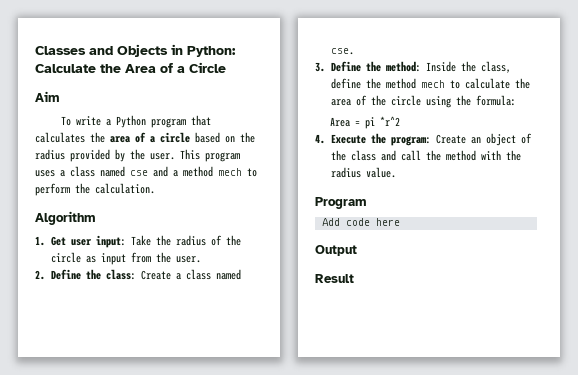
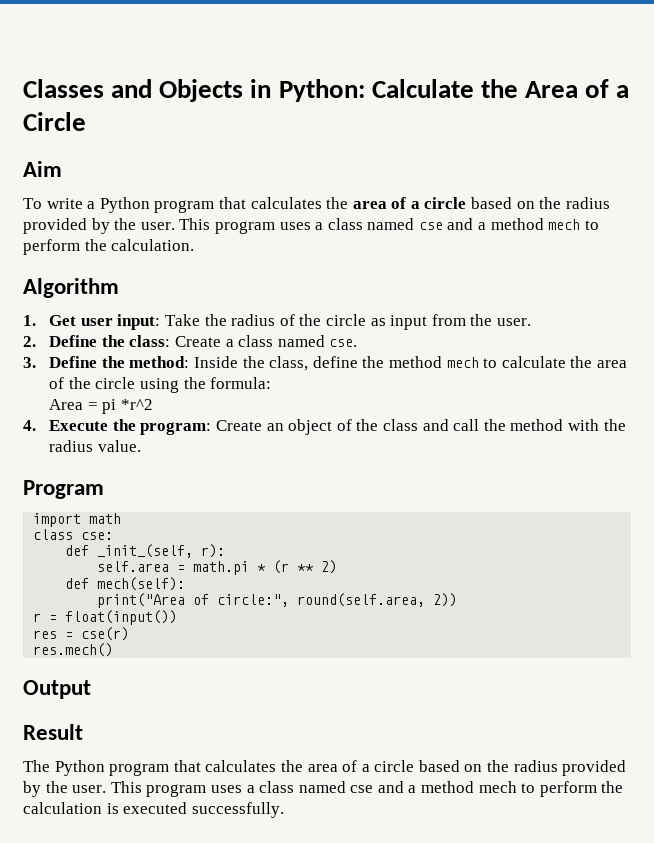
- Add code here
+ import math
+ class cse:
+ def _init_(self, r):
+ self.area = math.pi * (r ** 2)
+ def mech(self):
+ print("Area of circle:", round(self.area, 2))
+ r = float(input())
+ res = cse(r)
+ res.mech()
  Output
  Result
+ The Python program that calculates the area of a circle based on the radius provided by the user. This program uses a class named cse and a method mech to perform the calculation is executed successfully.

